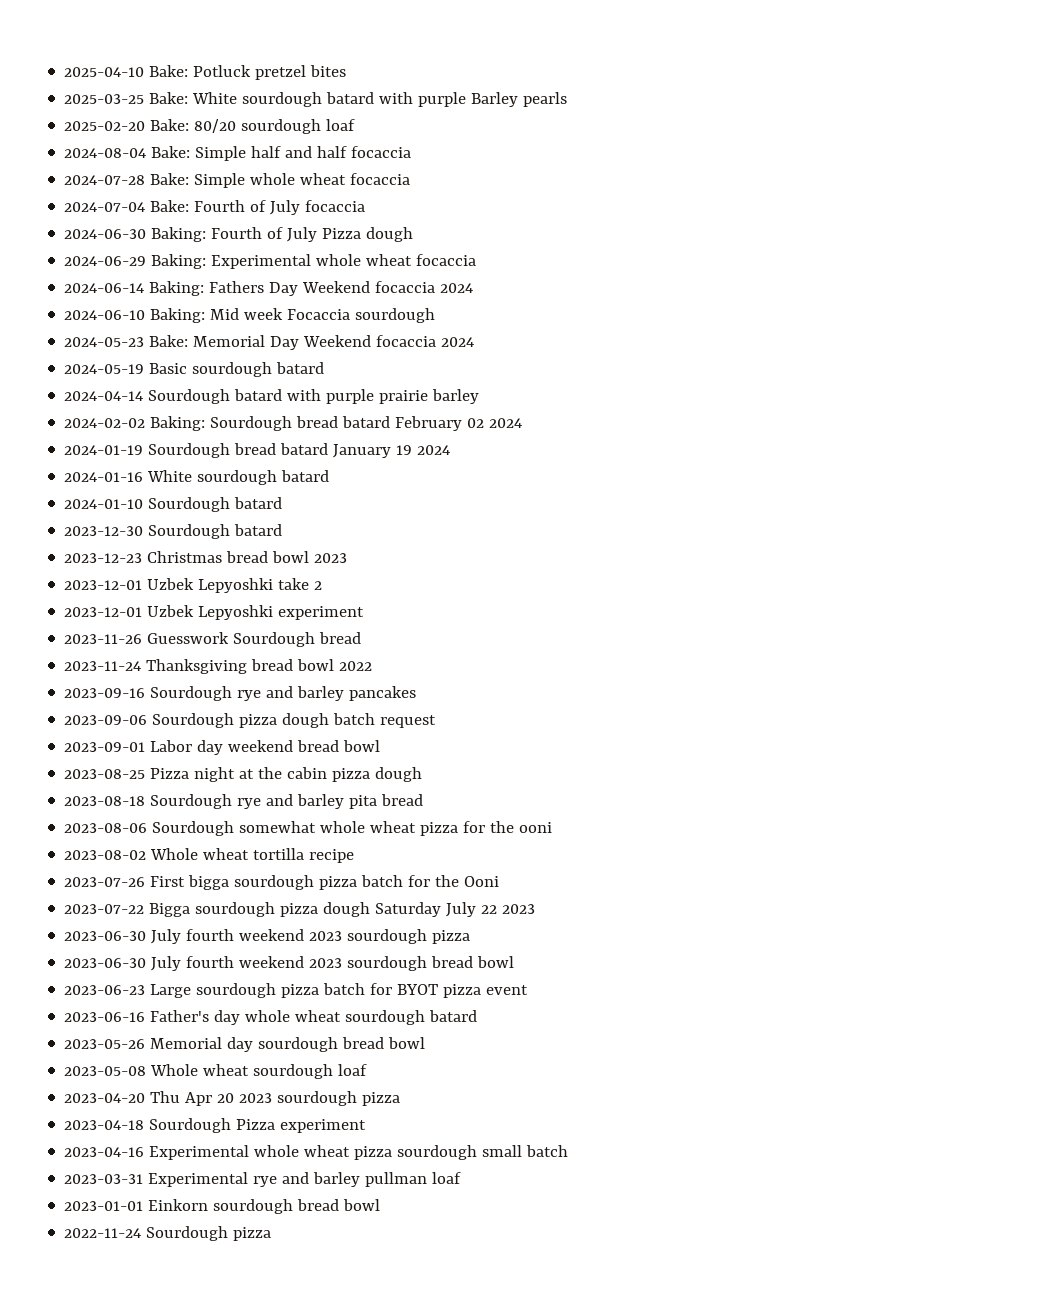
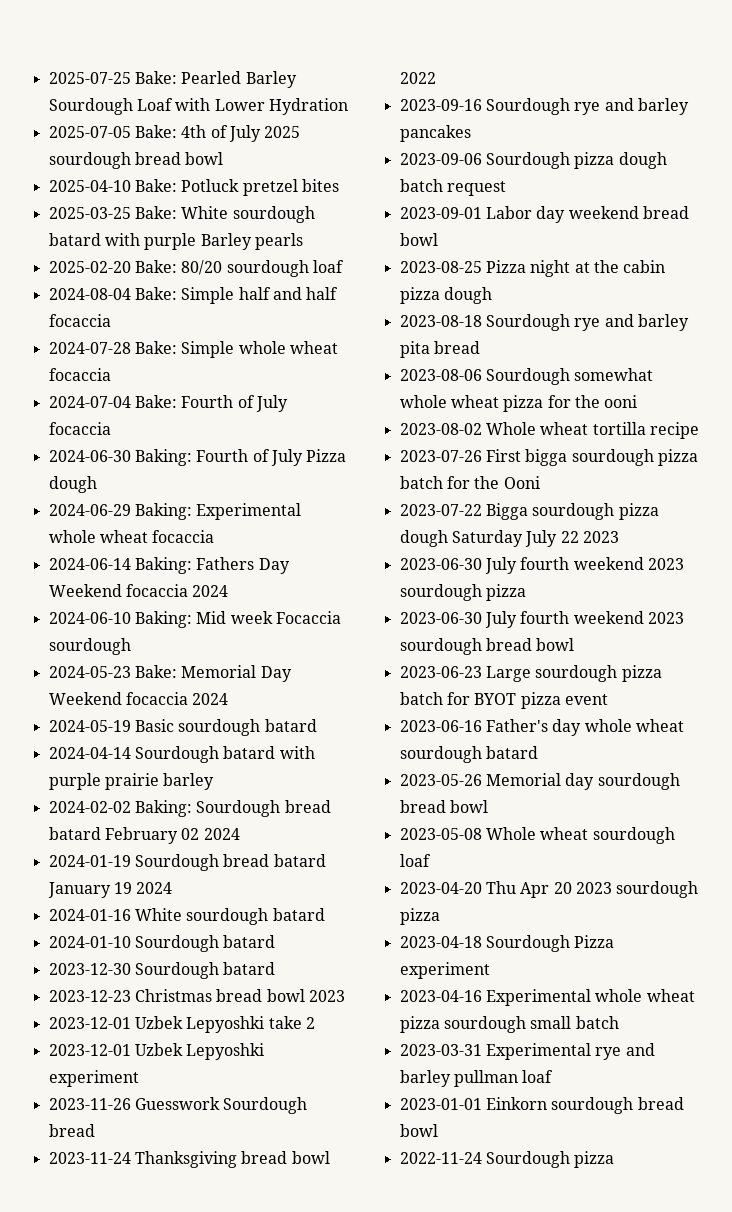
+ 2025-07-25 Bake: Pearled Barley Sourdough Loaf with Lower Hydration
+ 2025-07-05 Bake: 4th of July 2025 sourdough bread bowl

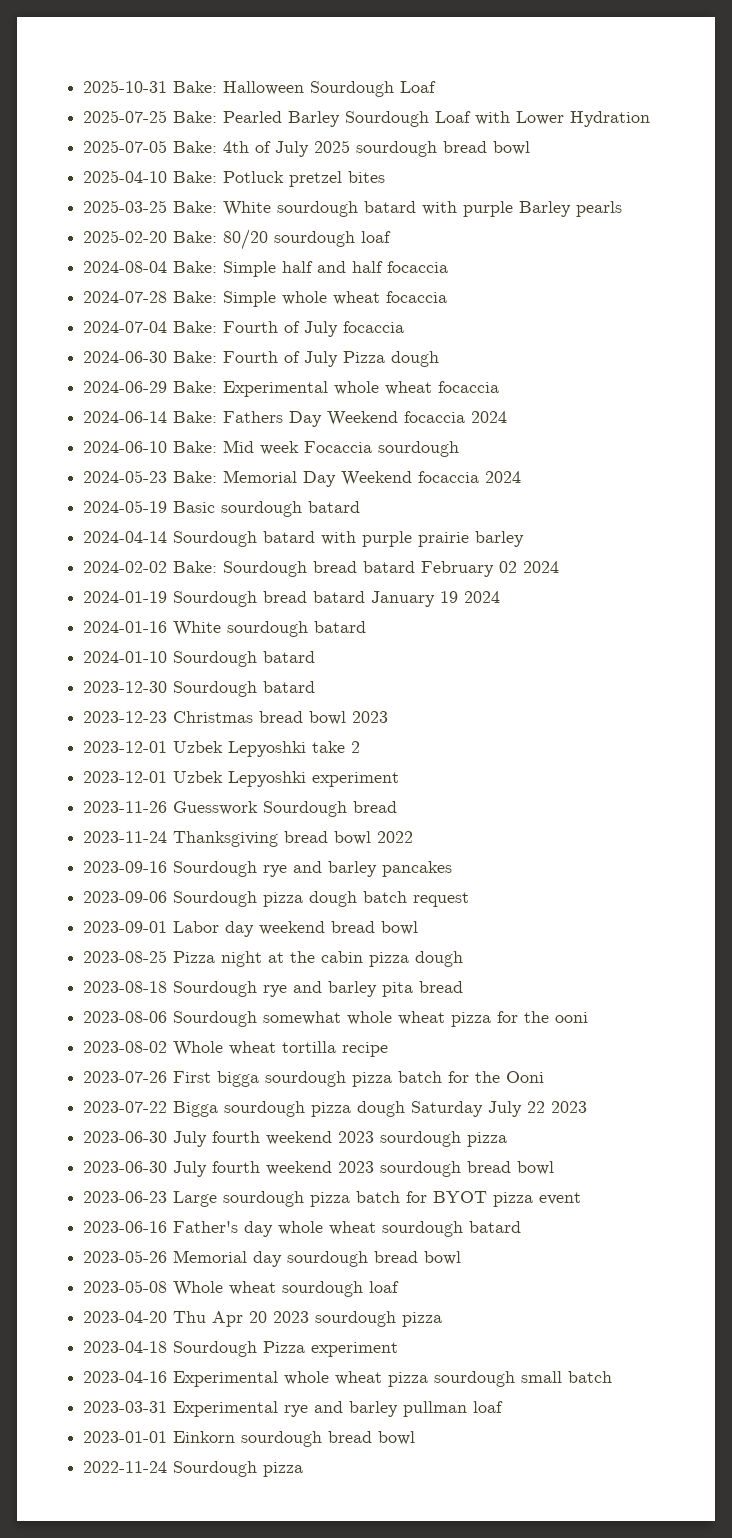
+ 2025-10-31 Bake: Halloween Sourdough Loaf
- 2024-06-30 Baking: Fourth of July Pizza dough
+ 2024-06-30 Bake: Fourth of July Pizza dough
- 2024-06-29 Baking: Experimental whole wheat focaccia
+ 2024-06-29 Bake: Experimental whole wheat focaccia
- 2024-06-14 Baking: Fathers Day Weekend focaccia 2024
+ 2024-06-14 Bake: Fathers Day Weekend focaccia 2024
- 2024-06-10 Baking: Mid week Focaccia sourdough
+ 2024-06-10 Bake: Mid week Focaccia sourdough
- 2024-02-02 Baking: Sourdough bread batard February 02 2024
+ 2024-02-02 Bake: Sourdough bread batard February 02 2024

